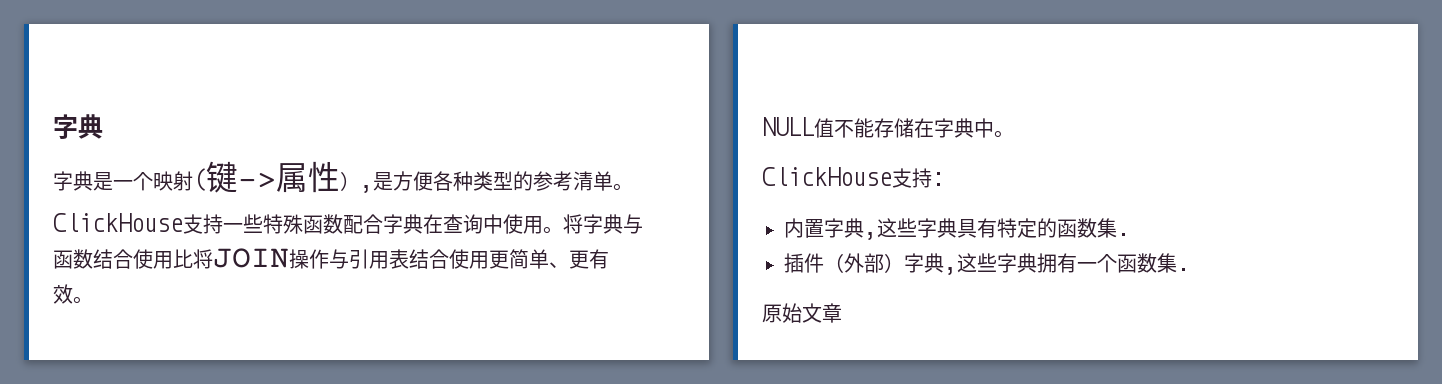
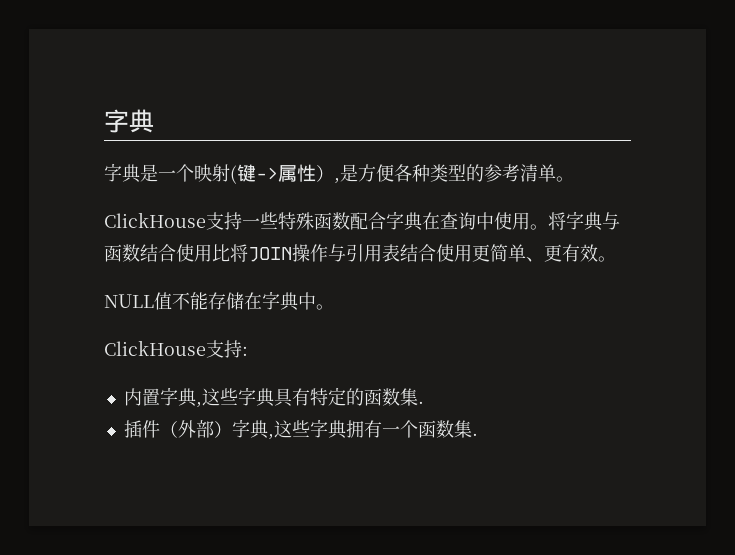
- 原始文章

